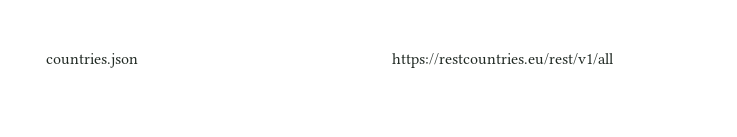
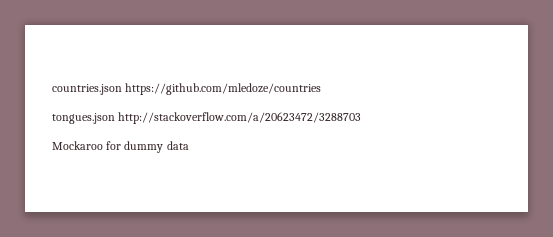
- countries.json https://restcountries.eu/rest/v1/all
+ countries.json https://github.com/mledoze/countries
+ tongues.json http://stackoverflow.com/a/20623472/3288703
+ Mockaroo for dummy data

